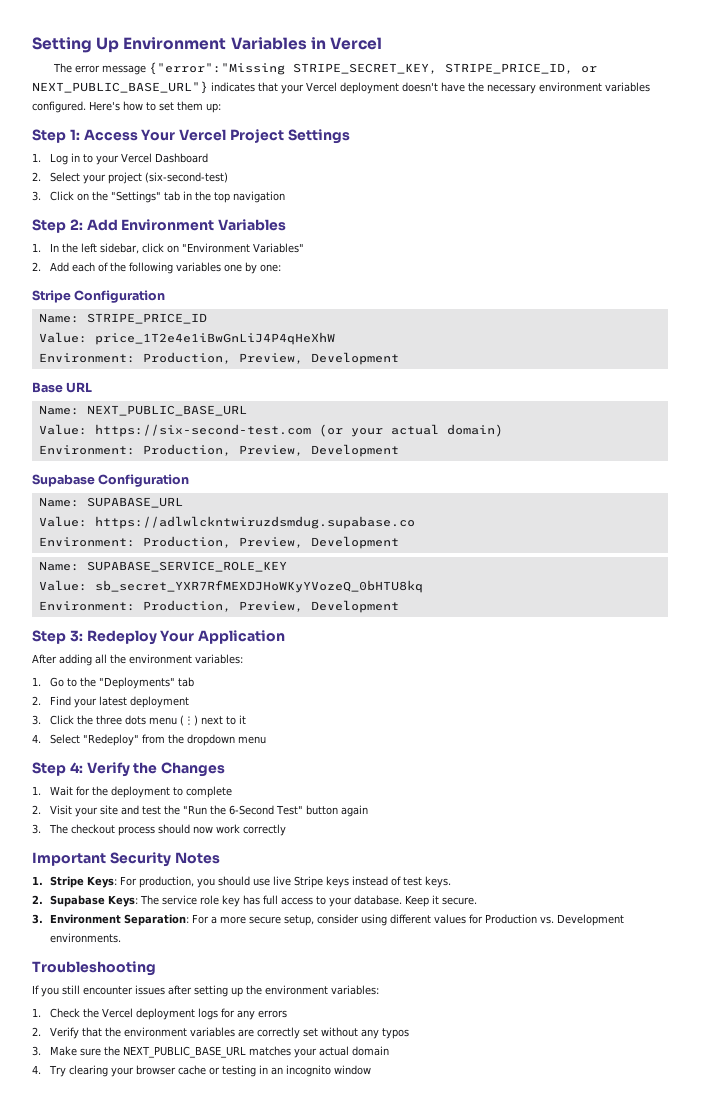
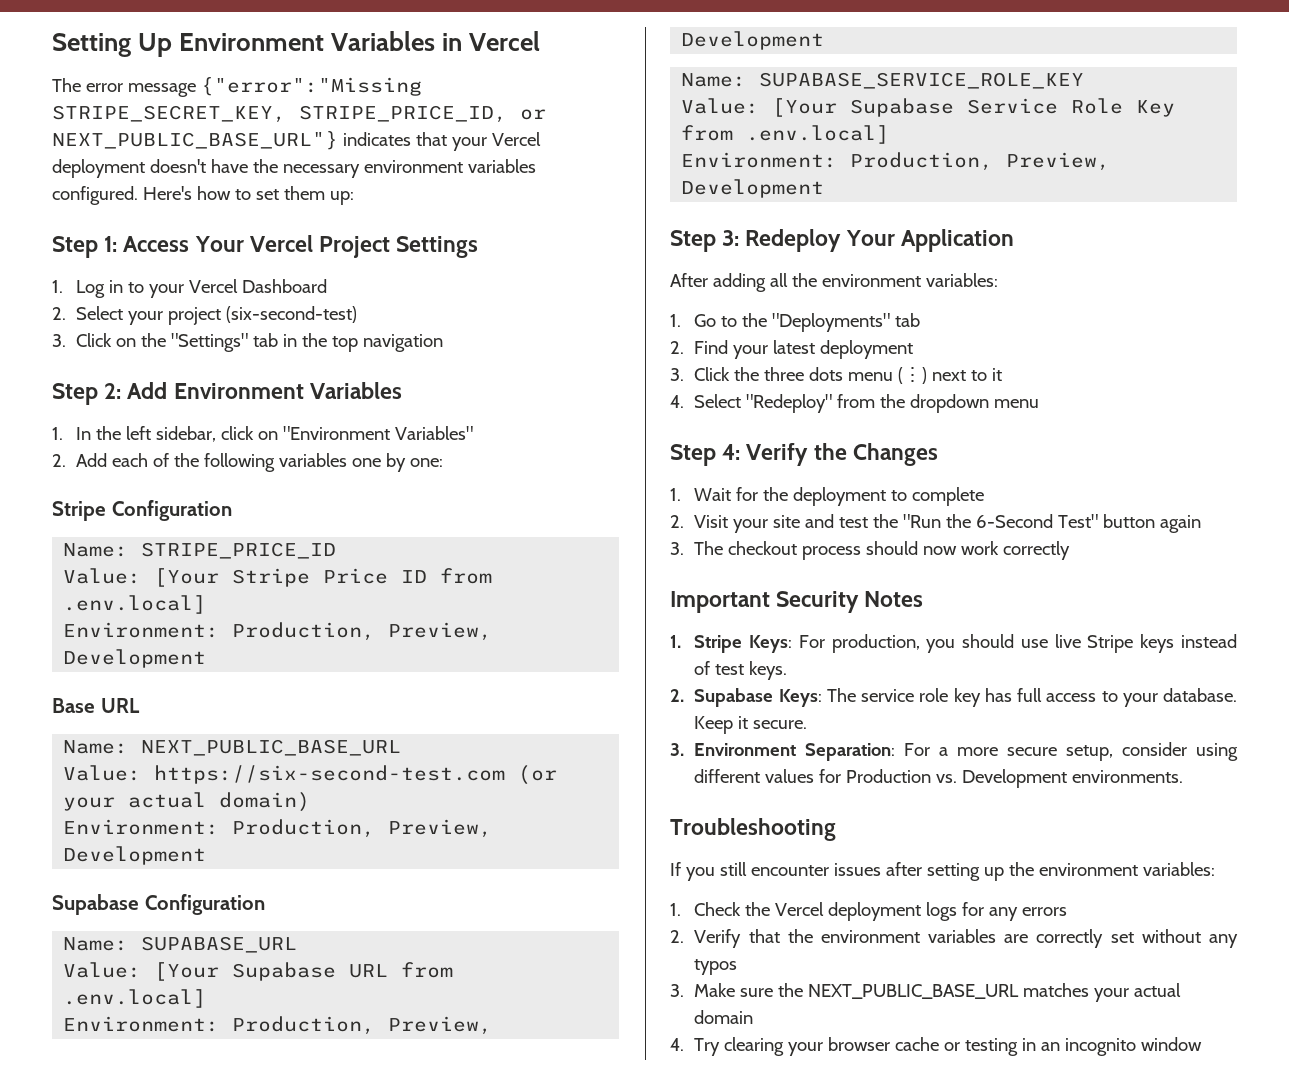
- Value: price_1T2e4e1iBwGnLiJ4P4qHeXhW
+ Value: [Your Stripe Price ID from .env.local]
- Value: https://adlwlckntwiruzdsmdug.supabase.co
+ Value: [Your Supabase URL from .env.local]
- Value: sb_secret_YXR7RfMEXDJHoWKyYVozeQ_0bHTU8kq
+ Value: [Your Supabase Service Role Key from .env.local]

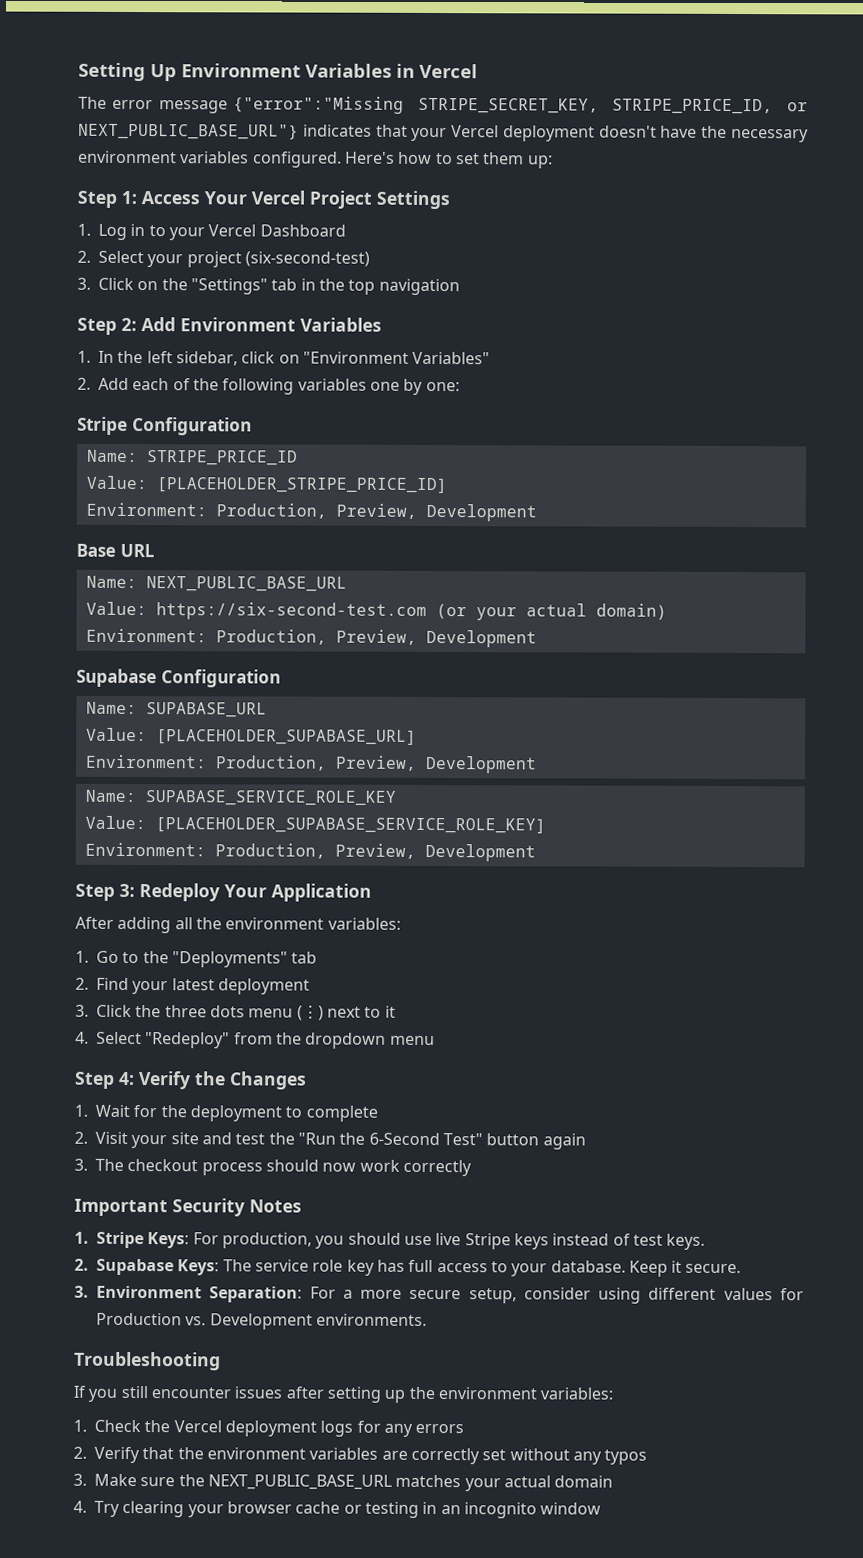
- Value: [Your Stripe Price ID from .env.local]
+ Value: [PLACEHOLDER_STRIPE_PRICE_ID]
- Value: [Your Supabase URL from .env.local]
+ Value: [PLACEHOLDER_SUPABASE_URL]
- Value: [Your Supabase Service Role Key from .env.local]
+ Value: [PLACEHOLDER_SUPABASE_SERVICE_ROLE_KEY]

